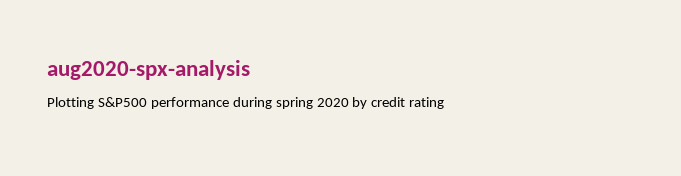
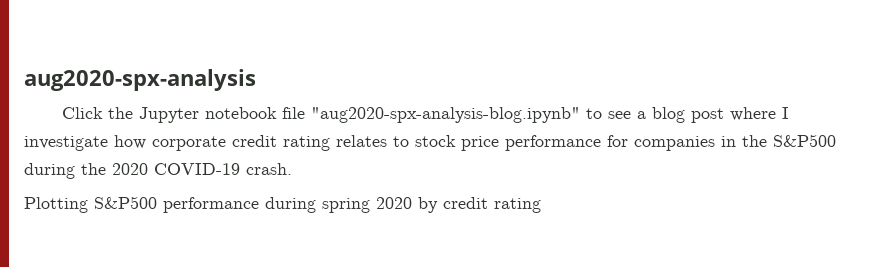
+ Click the Jupyter notebook file "aug2020-spx-analysis-blog.ipynb" to see a blog post where I investigate how corporate credit rating relates to stock price performance for companies in the S&P500 during the 2020 COVID-19 crash.

